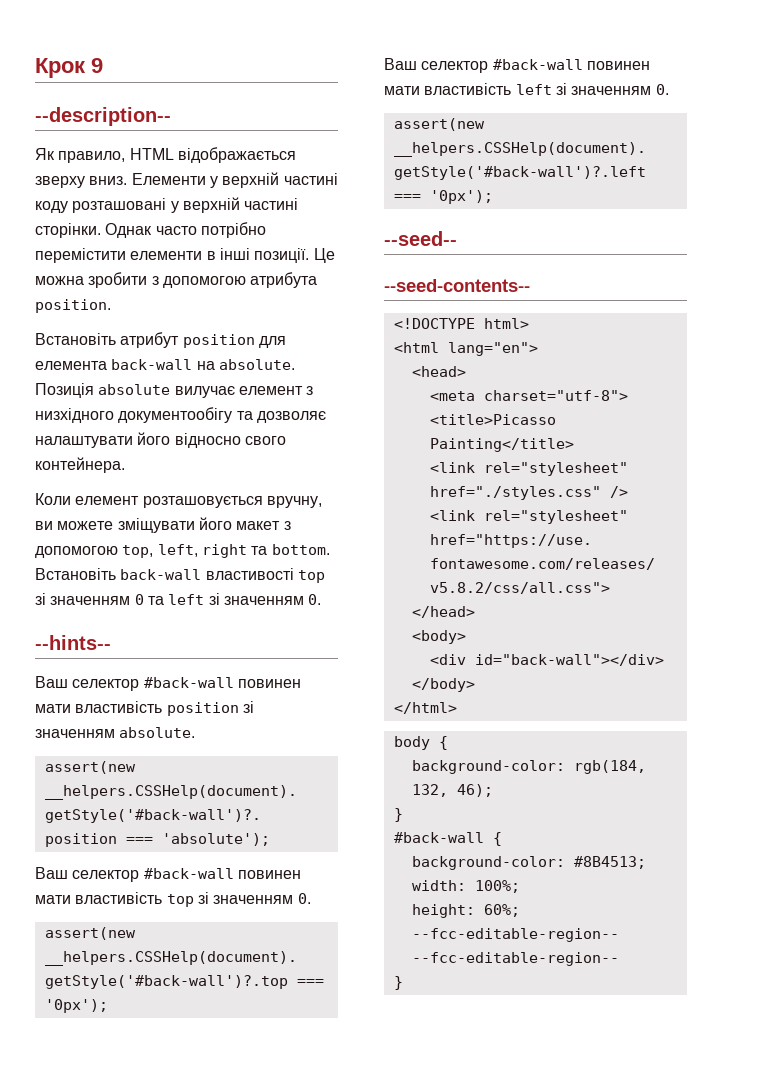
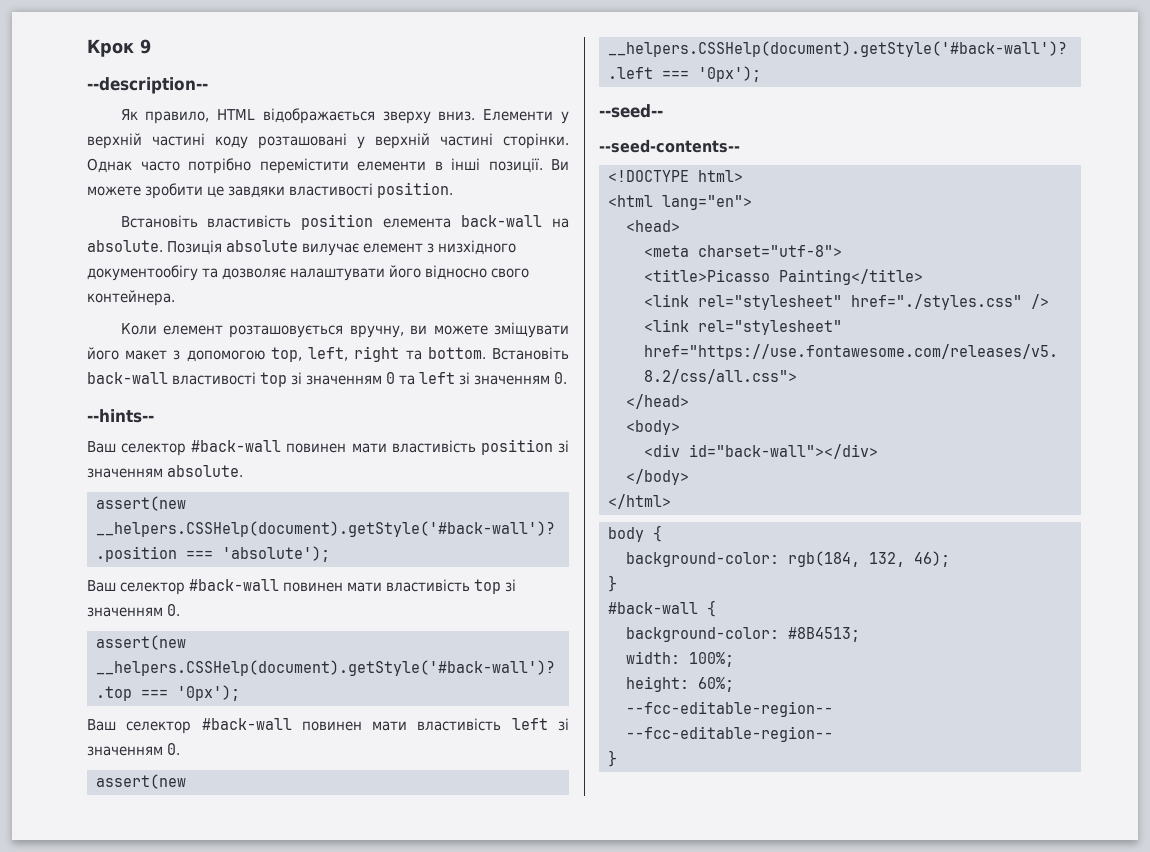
- Це можна зробити з допомогою атрибута position.
+ Ви можете зробити це завдяки властивості position.
- Встановіть атрибут position для елемента back-wall на absolute.
+ Встановіть властивість position елемента back-wall на absolute.

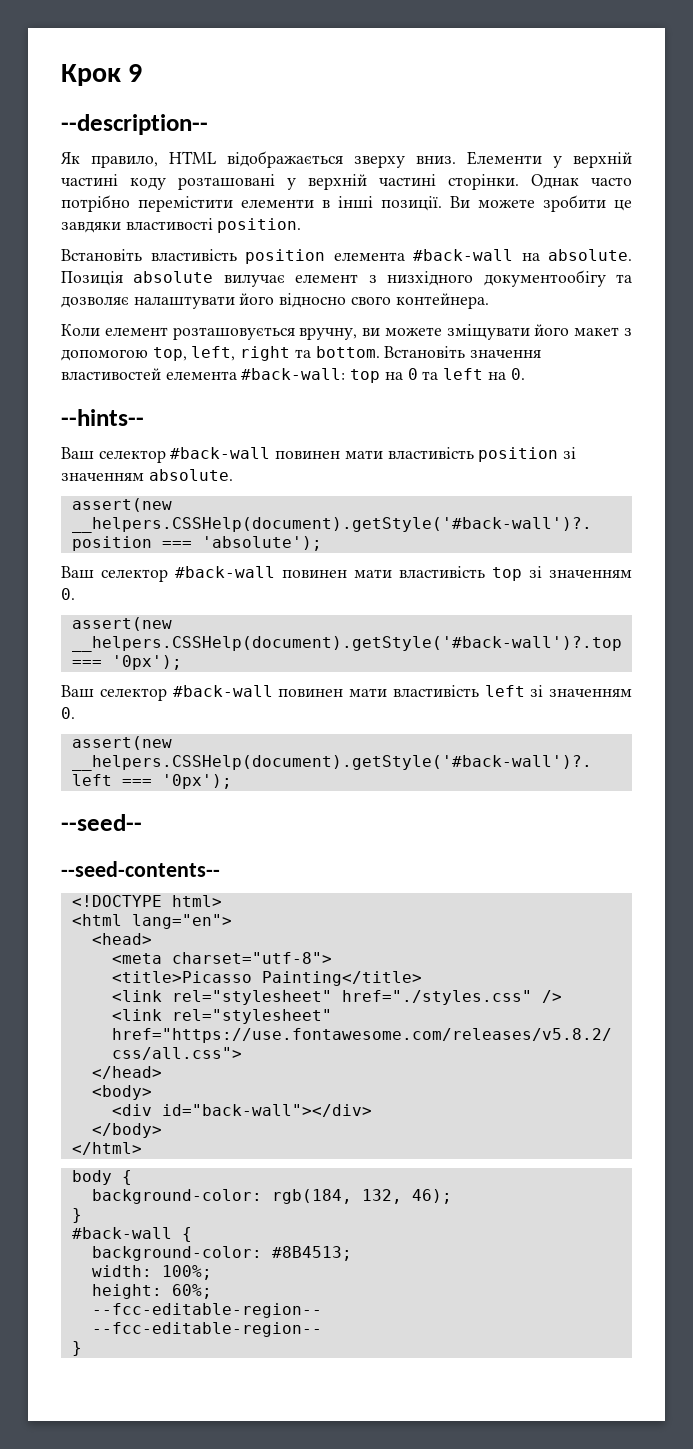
- Встановіть властивість position елемента back-wall на absolute.
+ Встановіть властивість position елемента #back-wall на absolute.
- Встановіть back-wall властивості top зі значенням 0 та left зі значенням 0.
+ Встановіть значення властивостей елемента #back-wall: top на 0 та left на 0.

